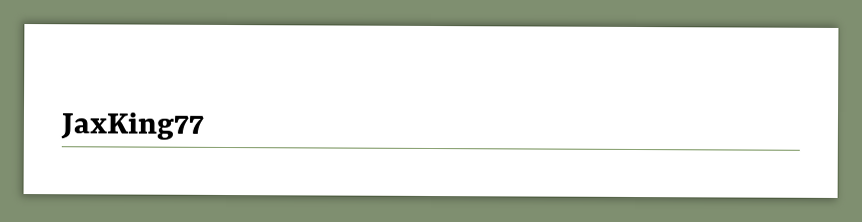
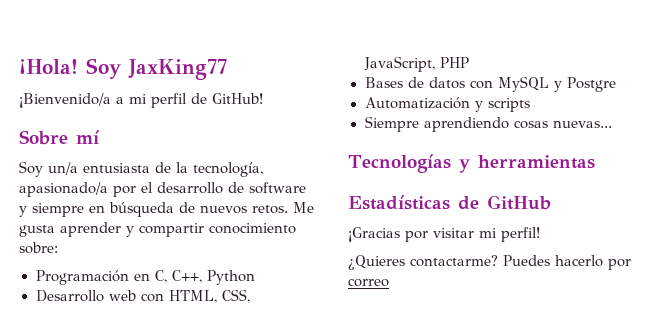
- JaxKing77
+ ¡Hola! Soy JaxKing77
+ ¡Bienvenido/a a mi perfil de GitHub!
+ Sobre mí
+ Soy un/a entusiasta de la tecnología, apasionado/a por el desarrollo de software y siempre en búsqueda de nuevos retos. Me gusta aprender y compartir conocimiento sobre:
+ Programación en C, C++, Python
+ Desarrollo web con HTML, CSS, JavaScript, PHP
+ Bases de datos con MySQL y Postgre
+ Automatización y scripts
+ Siempre aprendiendo cosas nuevas...
+ Tecnologías y herramientas
+ Estadísticas de GitHub
+ ¡Gracias por visitar mi perfil!
+ ¿Quieres contactarme? Puedes hacerlo por correo

